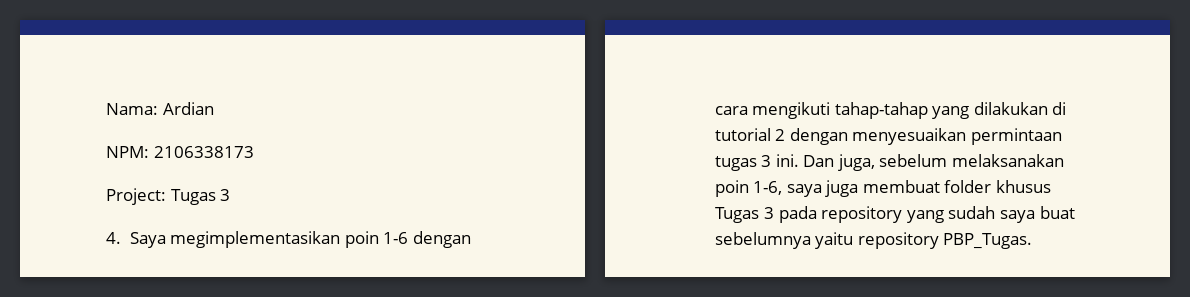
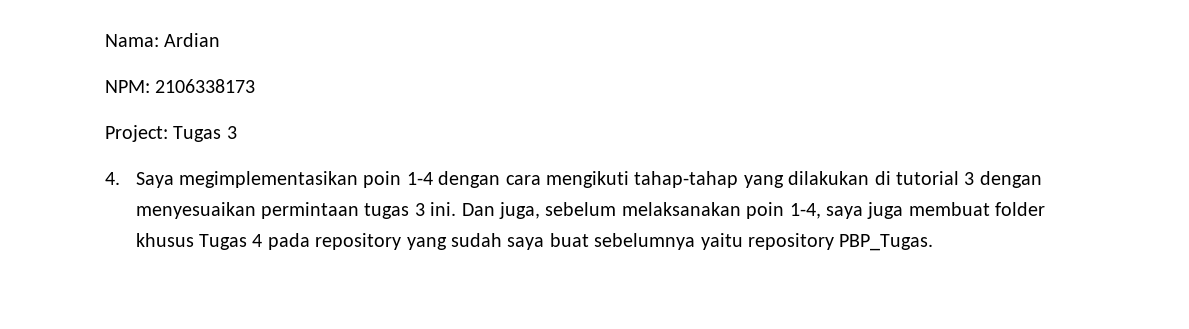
- 4. Saya megimplementasikan poin 1-6 dengan cara mengikuti tahap-tahap yang dilakukan di tutorial 2 dengan menyesuaikan permintaan tugas 3 ini.
+ 4. Saya megimplementasikan poin 1-4 dengan cara mengikuti tahap-tahap yang dilakukan di tutorial 3 dengan menyesuaikan permintaan tugas 3 ini.
- Dan juga, sebelum melaksanakan poin 1-6, saya juga membuat folder khusus Tugas 3 pada repository yang sudah saya buat sebelumnya yaitu repository PBP_Tugas.
+ Dan juga, sebelum melaksanakan poin 1-4, saya juga membuat folder khusus Tugas 4 pada repository yang sudah saya buat sebelumnya yaitu repository PBP_Tugas.

